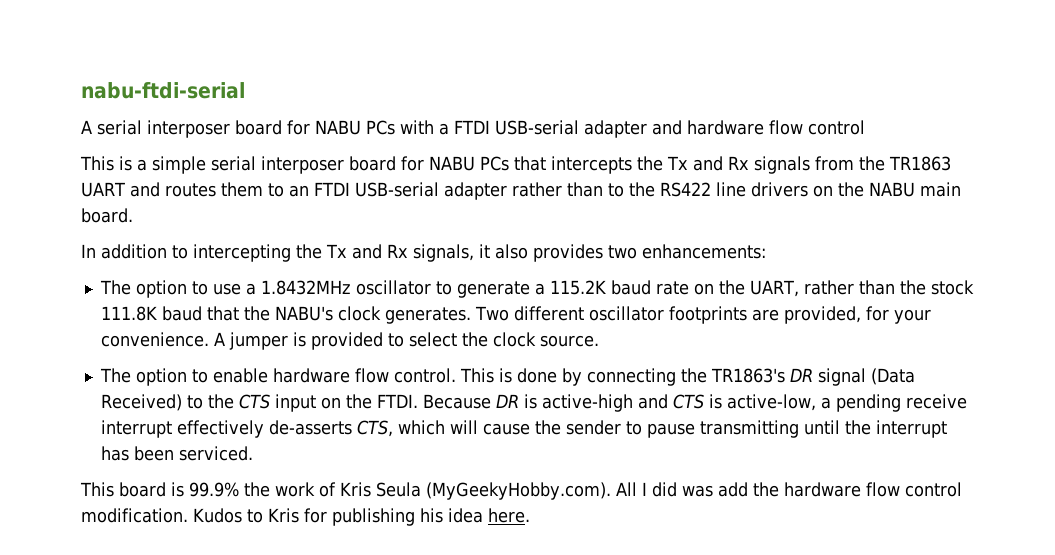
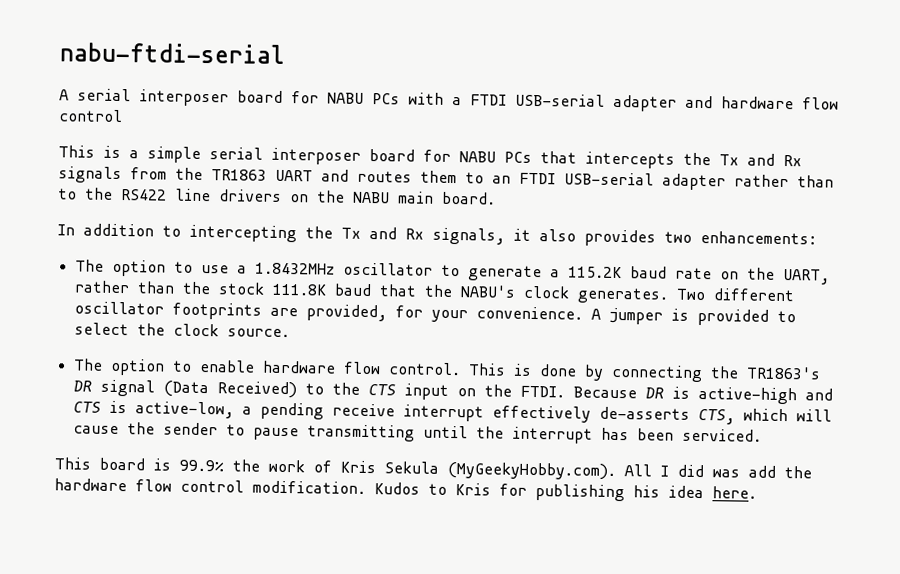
- This board is 99.9% the work of Kris Seula (MyGeekyHobby.com). All I did was add the hardware flow control modification.
+ This board is 99.9% the work of Kris Sekula (MyGeekyHobby.com). All I did was add the hardware flow control modification.

